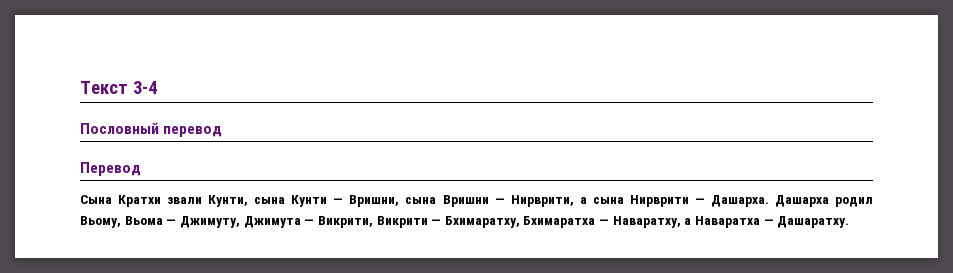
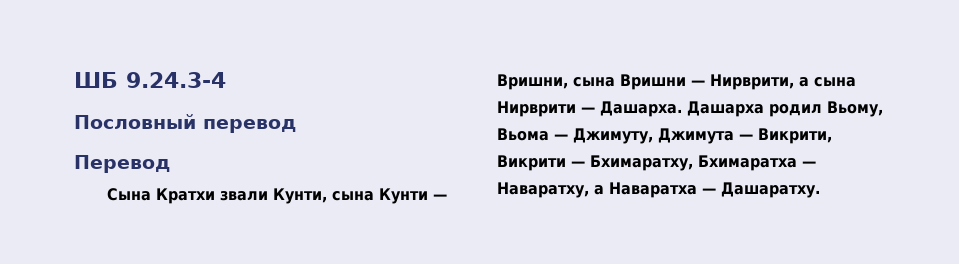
- Текст 3-4
+ ШБ 9.24.3-4

